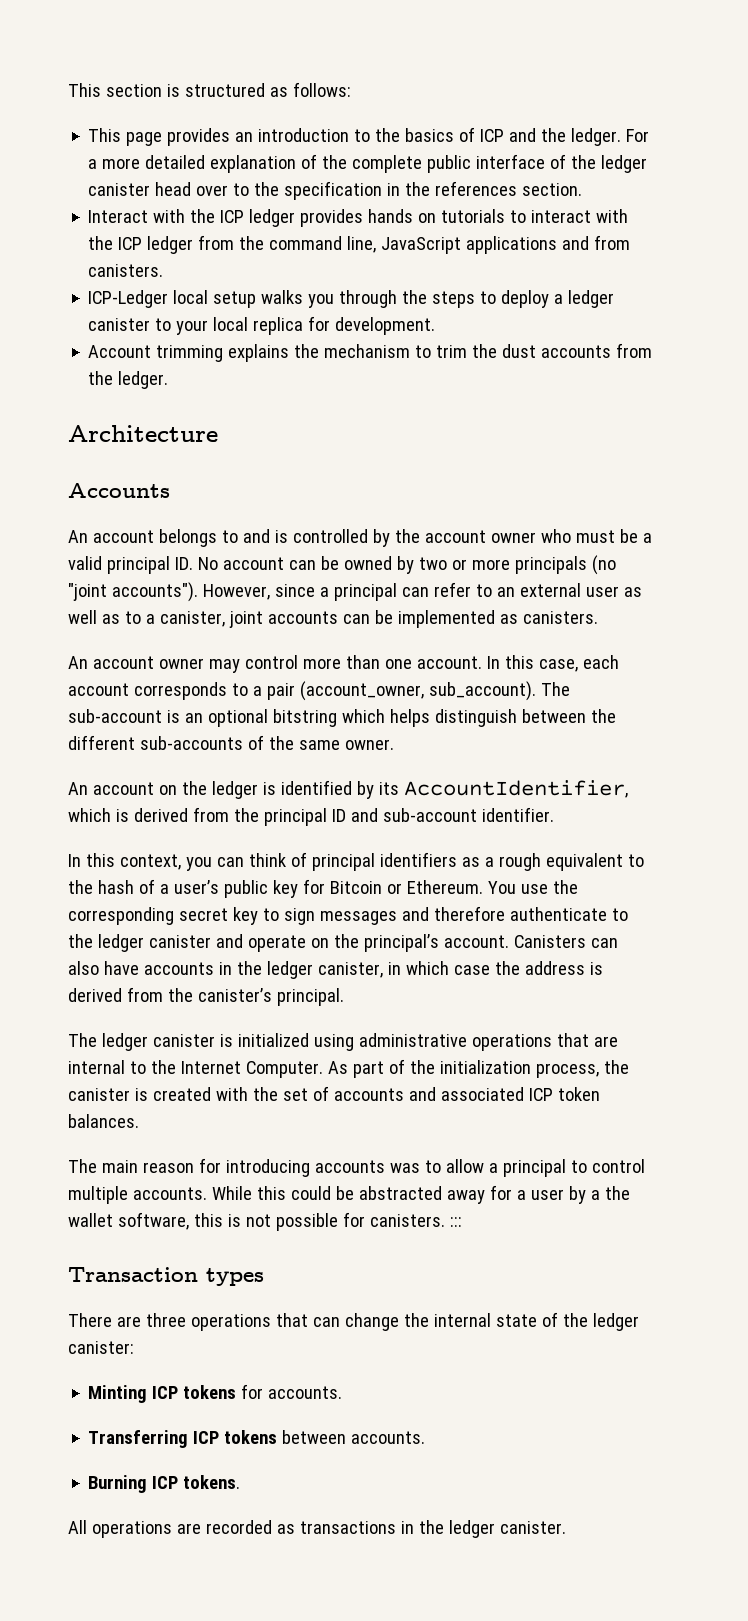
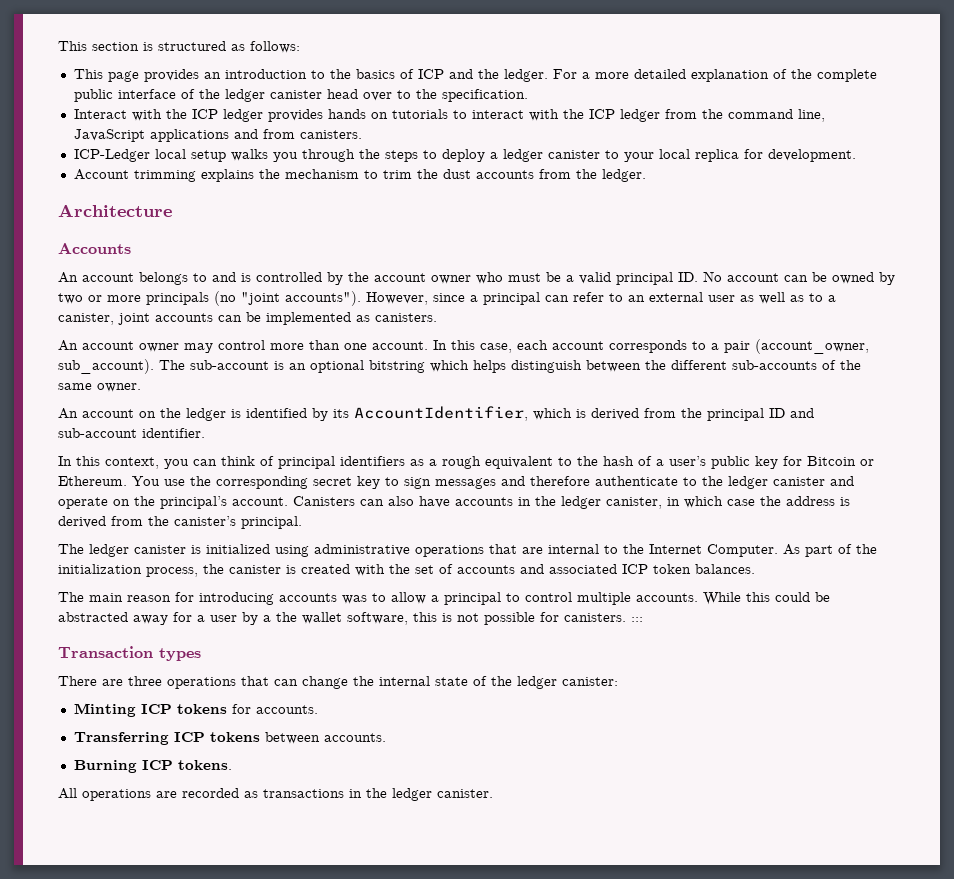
- For a more detailed explanation of the complete public interface of the ledger canister head over to the specification in the references section.
+ For a more detailed explanation of the complete public interface of the ledger canister head over to the specification.

